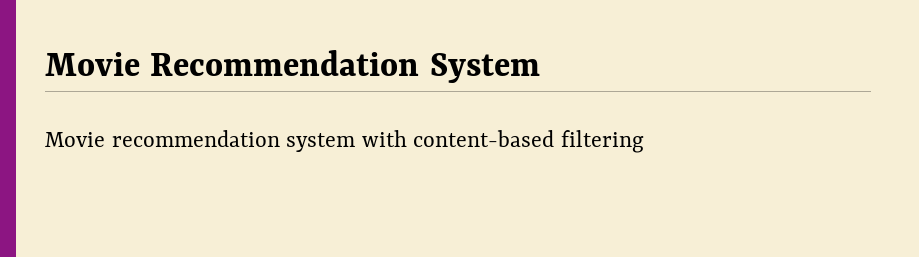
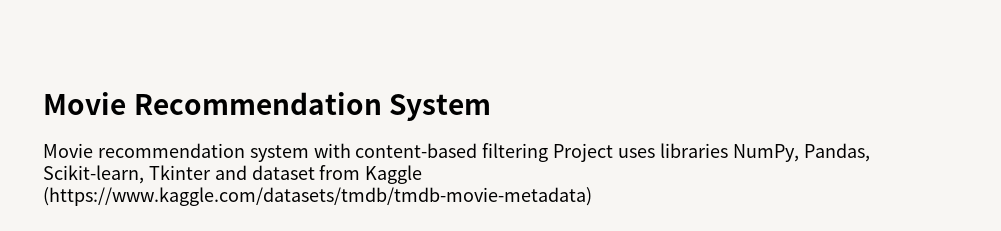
- Movie recommendation system with content-based filtering
+ Movie recommendation system with content-based filtering Project uses libraries NumPy, Pandas, Scikit-learn, Tkinter and dataset from Kaggle (https://www.kaggle.com/datasets/tmdb/tmdb-movie-metadata)

